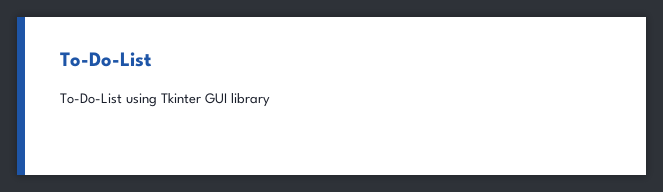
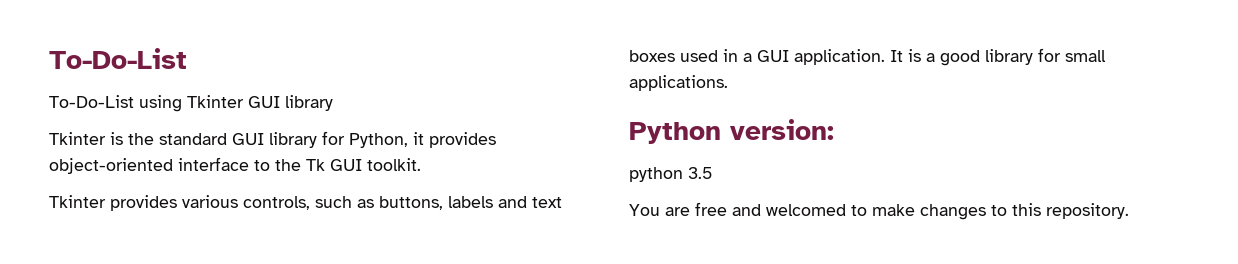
+ Tkinter is the standard GUI library for Python, it provides object-oriented interface to the Tk GUI toolkit.
+ Tkinter provides various controls, such as buttons, labels and text boxes used in a GUI application. It is a good library for small applications.
+ Python version:
+ python 3.5
+ You are free and welcomed to make changes to this repository.

